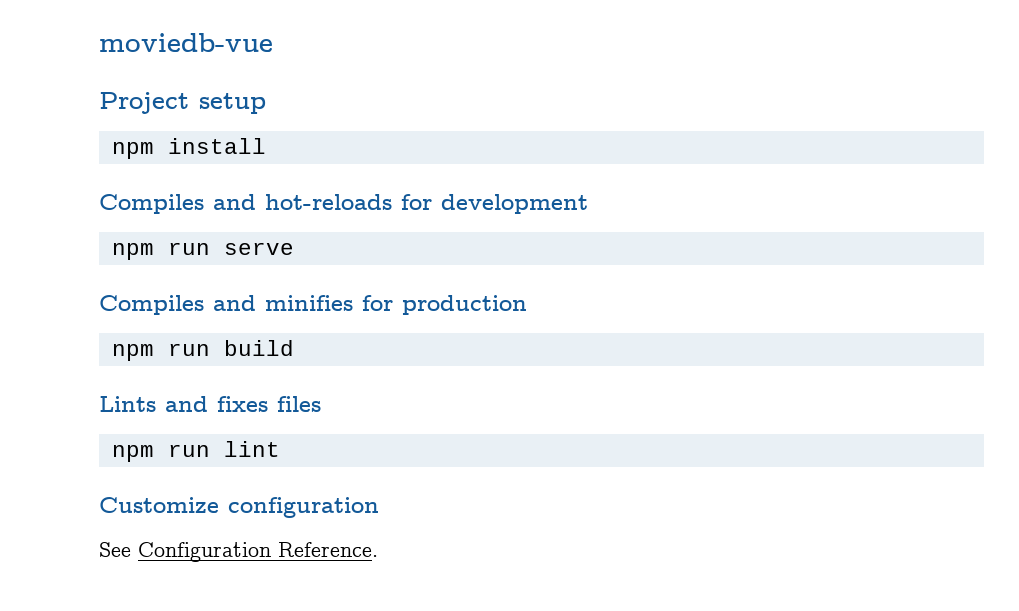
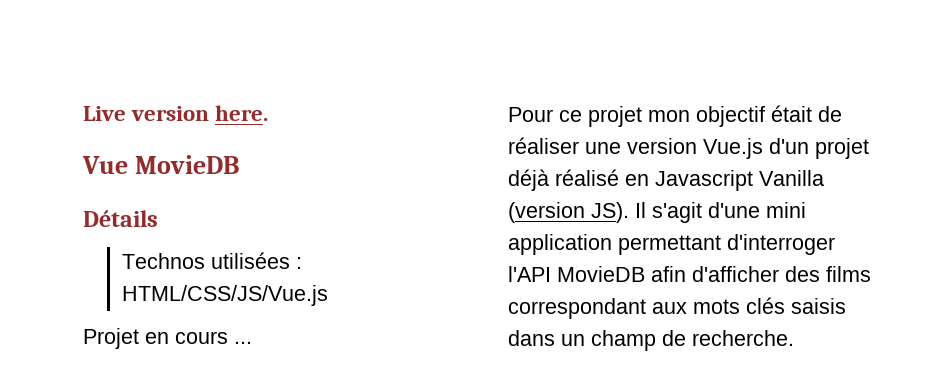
- moviedb-vue
- Project setup
- npm install
- Compiles and hot-reloads for development
- npm run serve
- Compiles and minifies for production
- npm run build
- Lints and fixes files
- npm run lint
- Customize configuration
- See Configuration Reference.
+ Live version here.
+ Vue MovieDB
+ Détails
+ Technos utilisées : HTML/CSS/JS/Vue.js
+ Projet en cours ...
+ Pour ce projet mon objectif était de réaliser une version Vue.js d'un projet déjà réalisé en Javascript Vanilla (version JS). Il s'agit d'une mini application permettant d'interroger l'API MovieDB afin d'afficher des films correspondant aux mots clés saisis dans un champ de recherche.

